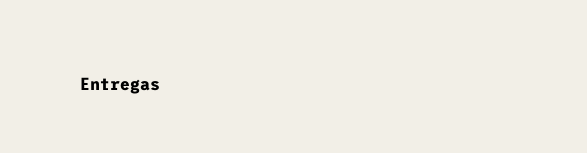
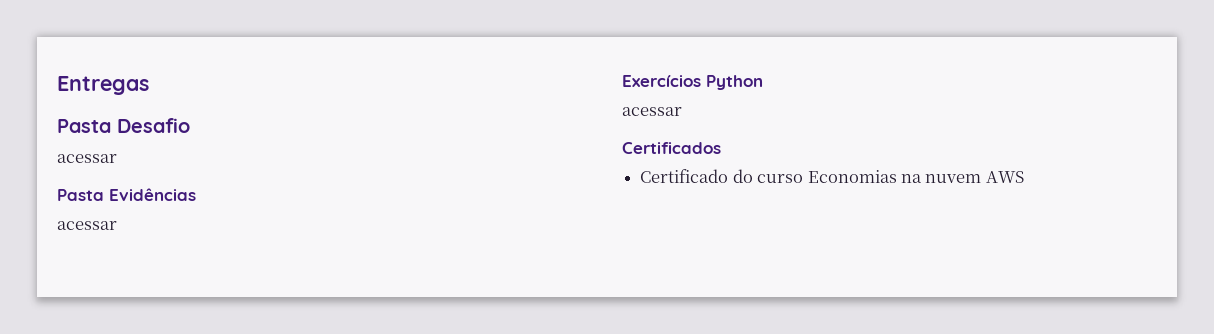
+ Pasta Desafio
+ acessar
+ Pasta Evidências
+ acessar
+ Exercícios Python
+ acessar
+ Certificados
+ Certificado do curso Economias na nuvem AWS

